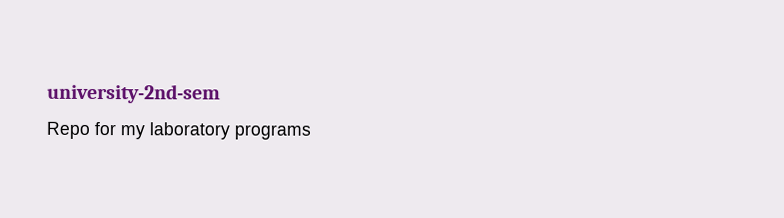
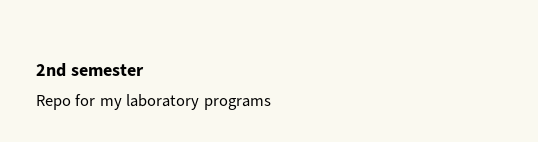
- university-2nd-sem
+ 2nd semester

